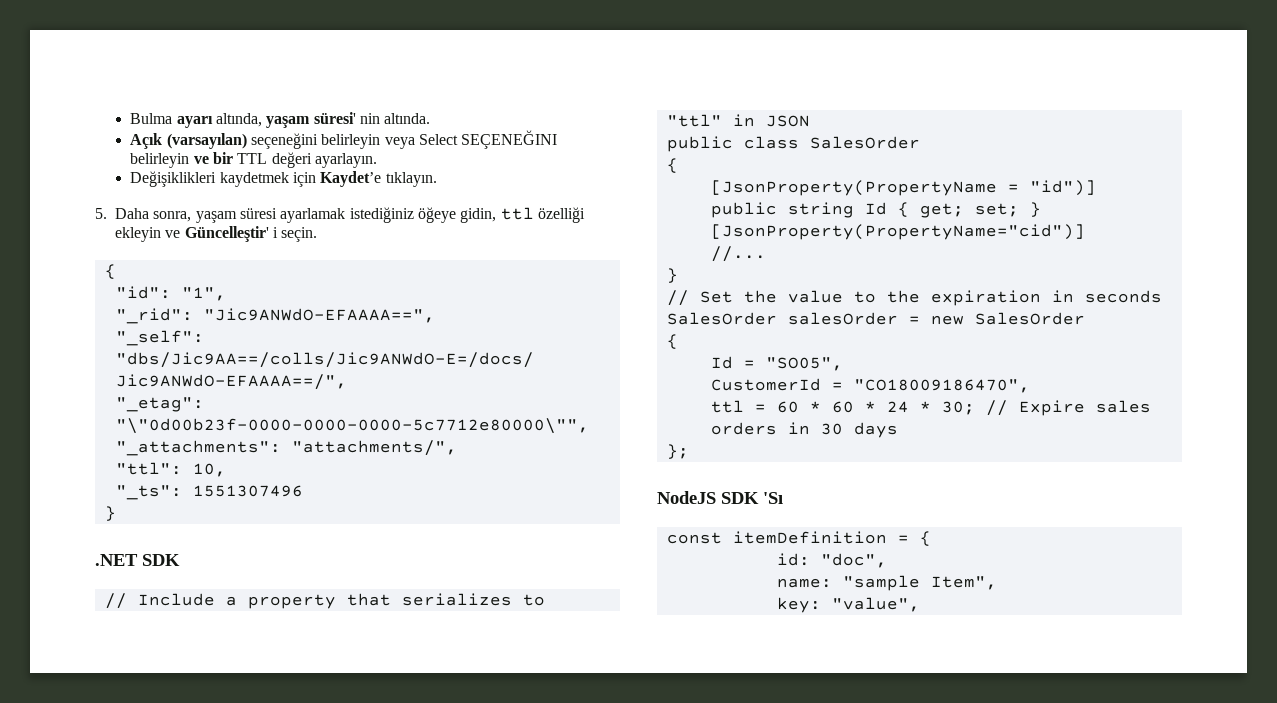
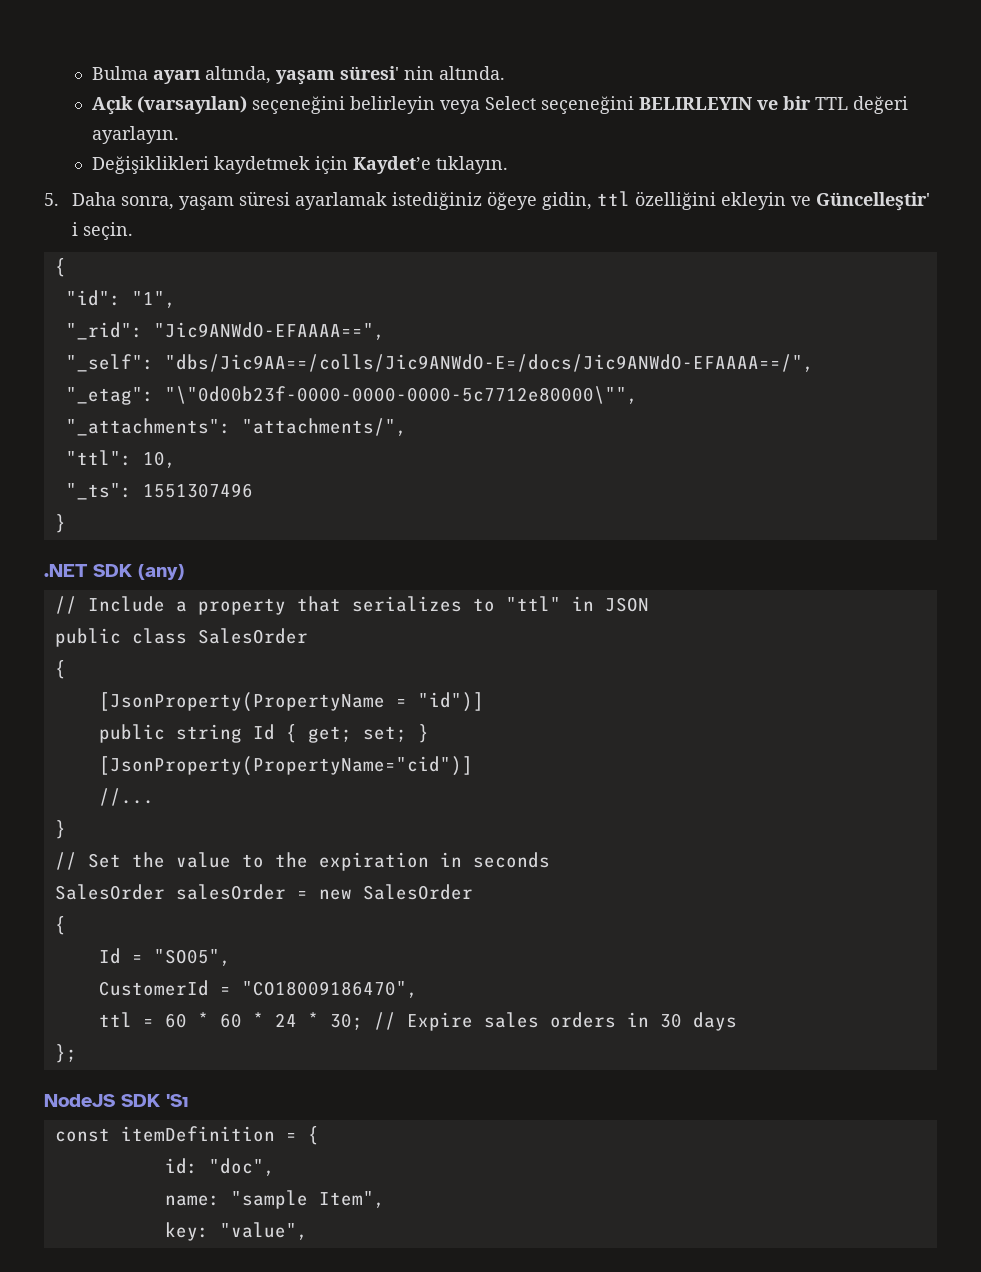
- Açık (varsayılan) seçeneğini belirleyin veya Select SEÇENEĞINI belirleyin ve bir TTL değeri ayarlayın.
+ Açık (varsayılan) seçeneğini belirleyin veya Select seçeneğini BELIRLEYIN ve bir TTL değeri ayarlayın.
- 5. Daha sonra, yaşam süresi ayarlamak istediğiniz öğeye gidin, ttl özelliği ekleyin ve Güncelleştir' i seçin.
+ 5. Daha sonra, yaşam süresi ayarlamak istediğiniz öğeye gidin, ttl özelliğini ekleyin ve Güncelleştir' i seçin.
- .NET SDK
+ .NET SDK (any)

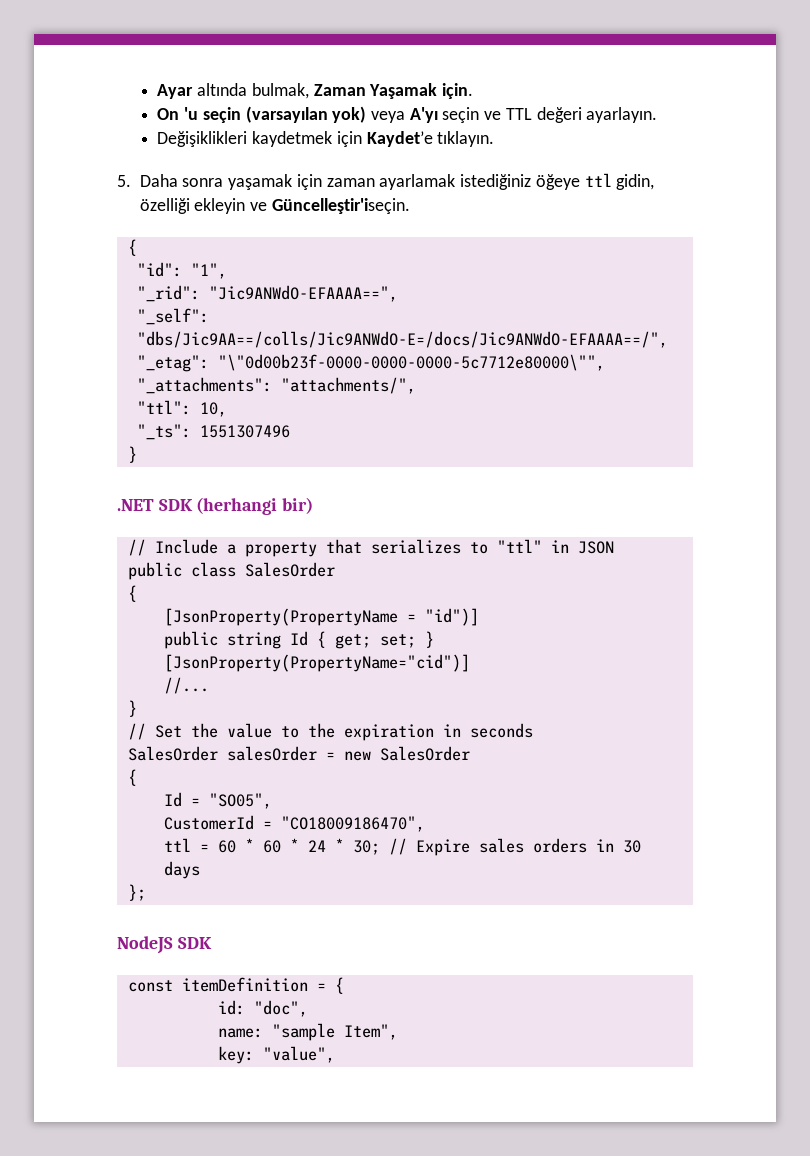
- Bulma ayarı altında, yaşam süresi' nin altında.
- Açık (varsayılan) seçeneğini belirleyin veya Select seçeneğini BELIRLEYIN ve bir TTL değeri ayarlayın.
+ Ayar altında bulmak, Zaman Yaşamak için.
+ On 'u seçin (varsayılan yok) veya A'yı seçin ve TTL değeri ayarlayın.
- 5. Daha sonra, yaşam süresi ayarlamak istediğiniz öğeye gidin, ttl özelliğini ekleyin ve Güncelleştir' i seçin.
+ 5. Daha sonra yaşamak için zaman ayarlamak istediğiniz öğeye ttl gidin, özelliği ekleyin ve Güncelleştir'iseçin.
- .NET SDK (any)
+ .NET SDK (herhangi bir)
- NodeJS SDK 'Sı
+ NodeJS SDK

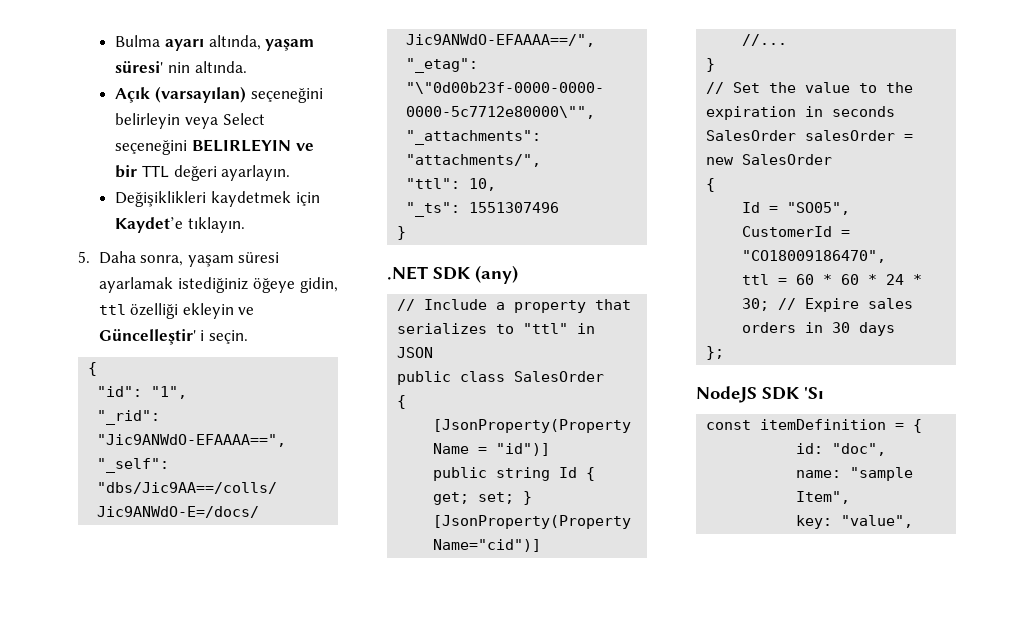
- Ayar altında bulmak, Zaman Yaşamak için.
- On 'u seçin (varsayılan yok) veya A'yı seçin ve TTL değeri ayarlayın.
+ Bulma ayarı altında, yaşam süresi' nin altında.
+ Açık (varsayılan) seçeneğini belirleyin veya Select seçeneğini BELIRLEYIN ve bir TTL değeri ayarlayın.
- 5. Daha sonra yaşamak için zaman ayarlamak istediğiniz öğeye ttl gidin, özelliği ekleyin ve Güncelleştir'iseçin.
+ 5. Daha sonra, yaşam süresi ayarlamak istediğiniz öğeye gidin, ttl özelliği ekleyin ve Güncelleştir' i seçin.
- .NET SDK (herhangi bir)
+ .NET SDK (any)
- NodeJS SDK
+ NodeJS SDK 'Sı

